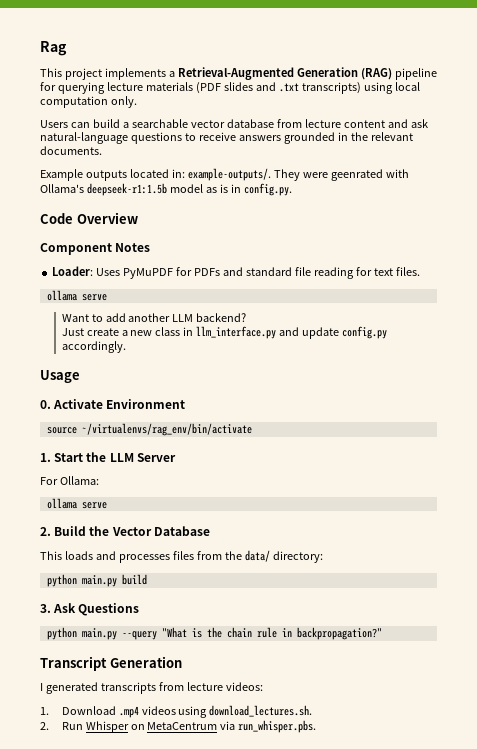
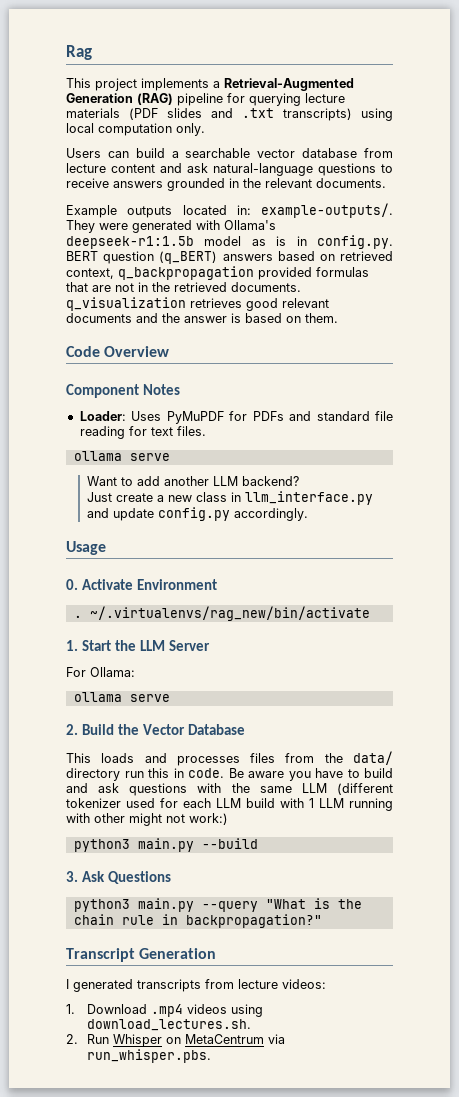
- They were geenrated with Ollama's deepseek-r1:1.5b model as is in config.py.
+ They were generated with Ollama's deepseek-r1:1.5b model as is in config.py. BERT question (q_BERT) answers based on retrieved context, q_backpropagation provided formulas that are not in the retrieved documents. q_visualization retrieves good relevant documents and the answer is based on them.
- source ~/virtualenvs/rag_env/bin/activate
+ . ~/.virtualenvs/rag_new/bin/activate
- This loads and processes files from the data/ directory:
- python main.py build
+ This loads and processes files from the data/ directory run this in code. Be aware you have to build and ask questions with the same LLM (different tokenizer used for each LLM build with 1 LLM running with other might not work:)
+ python3 main.py --build
- python main.py --query "What is the chain rule in backpropagation?"
+ python3 main.py --query "What is the chain rule in backpropagation?"

